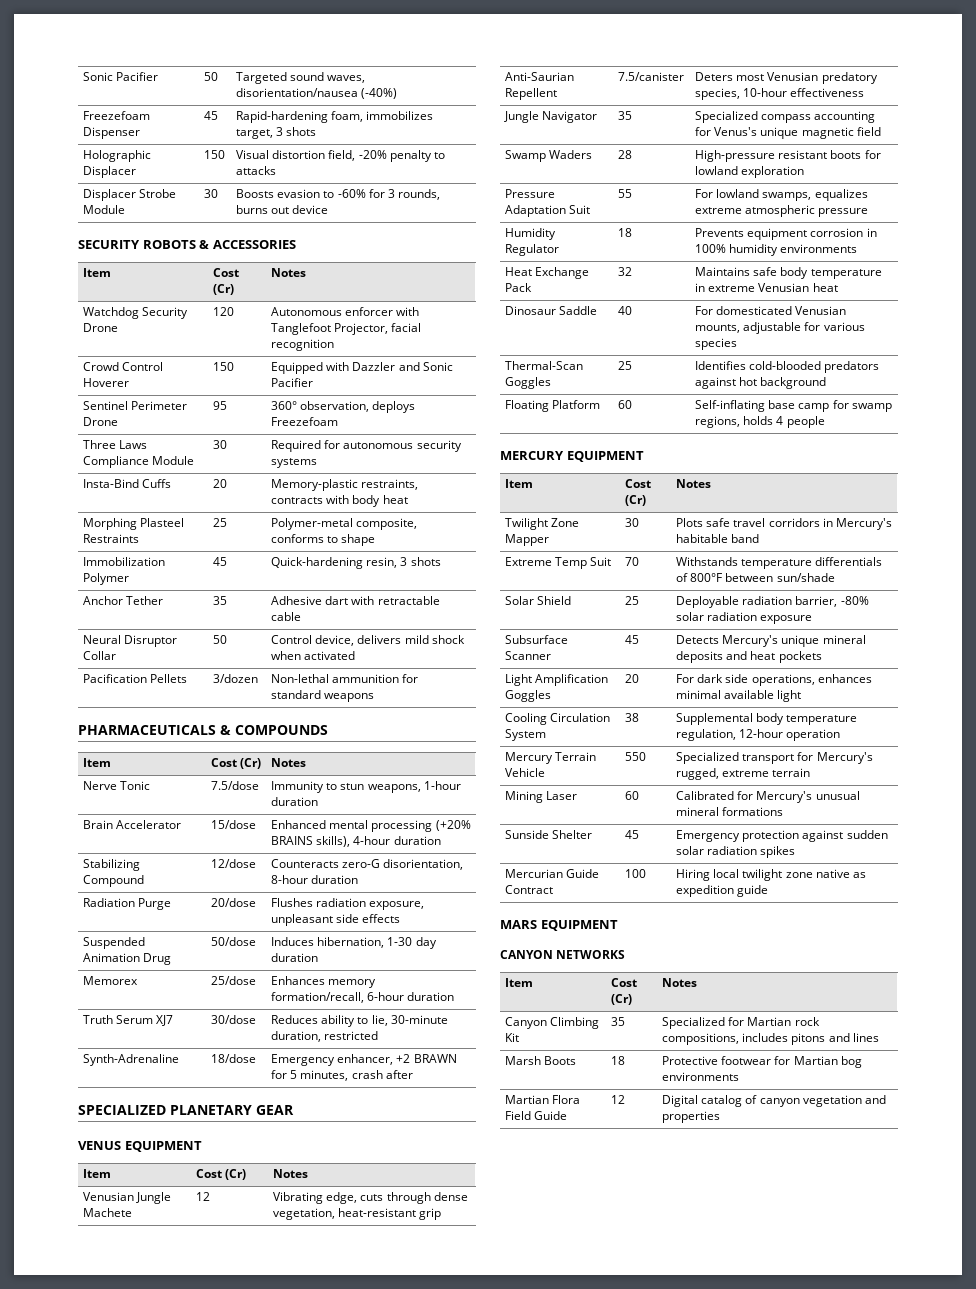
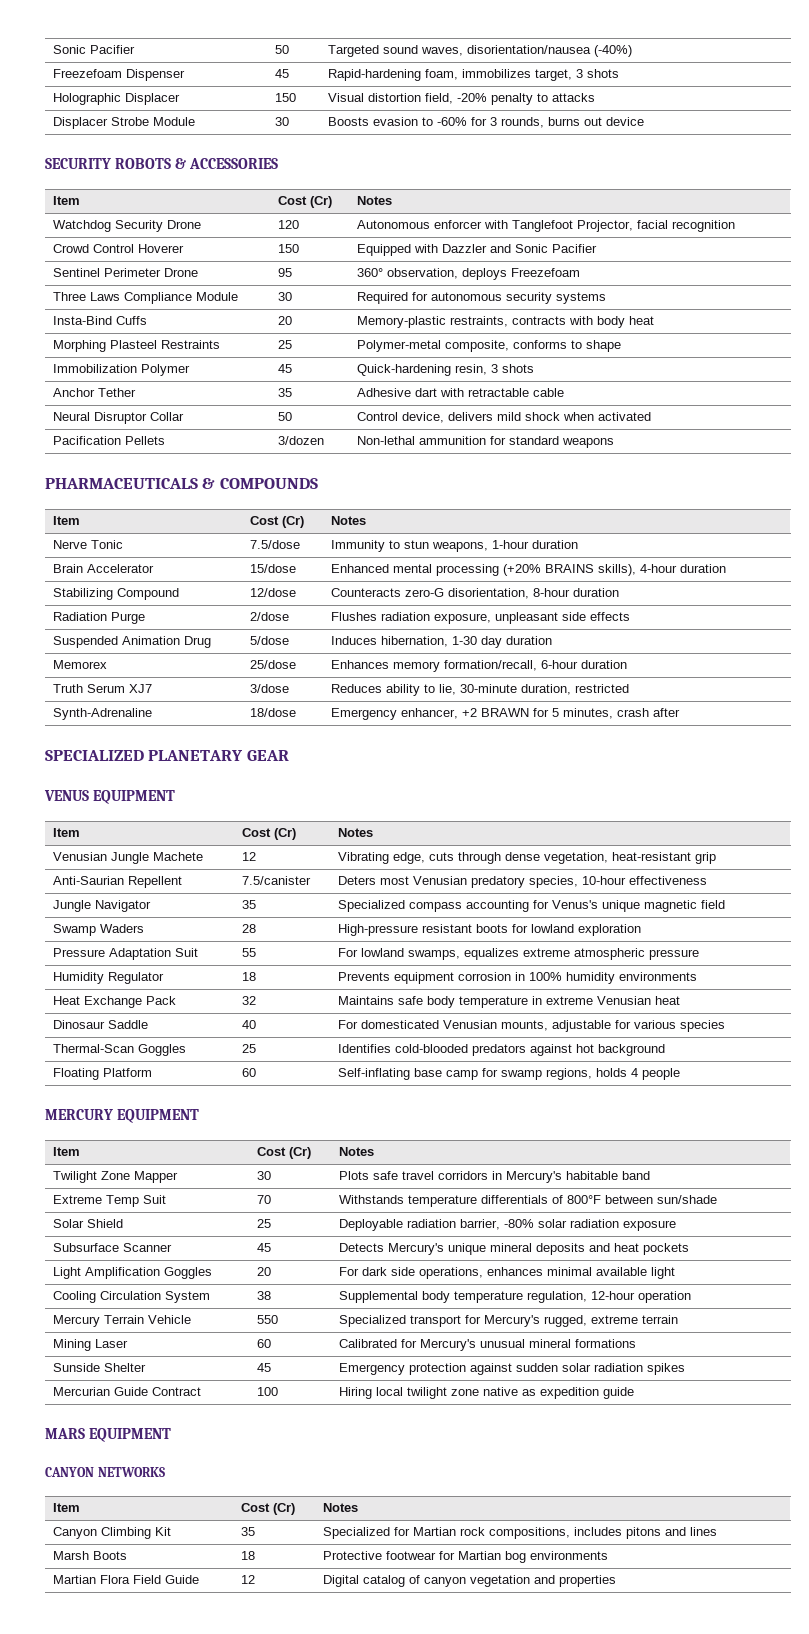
- Radiation Purge | 20/dose | Flushes radiation exposure, unpleasant side effects
+ Radiation Purge | 2/dose | Flushes radiation exposure, unpleasant side effects
- Suspended Animation Drug | 50/dose | Induces hibernation, 1-30 day duration
+ Suspended Animation Drug | 5/dose | Induces hibernation, 1-30 day duration
- Truth Serum XJ7 | 30/dose | Reduces ability to lie, 30-minute duration, restricted
+ Truth Serum XJ7 | 3/dose | Reduces ability to lie, 30-minute duration, restricted

